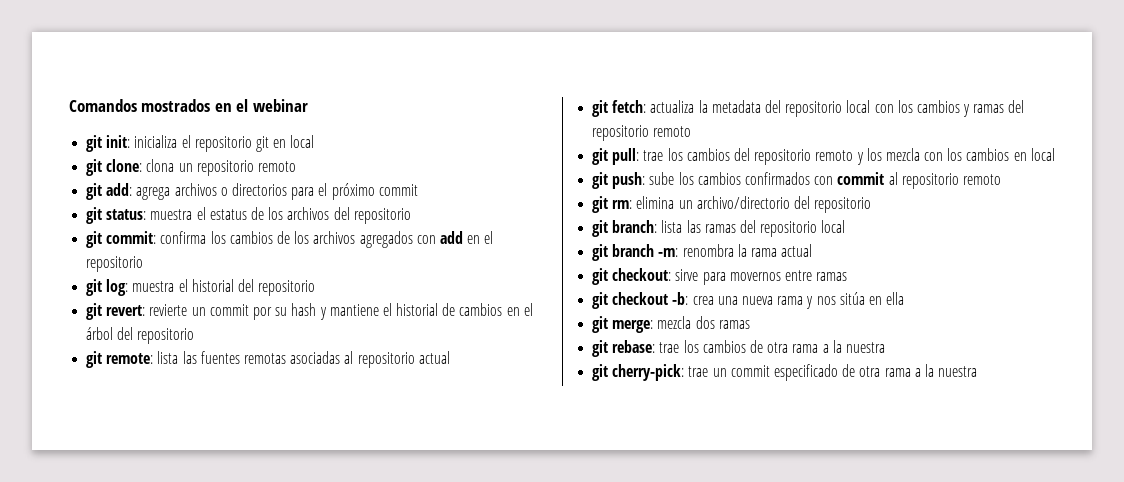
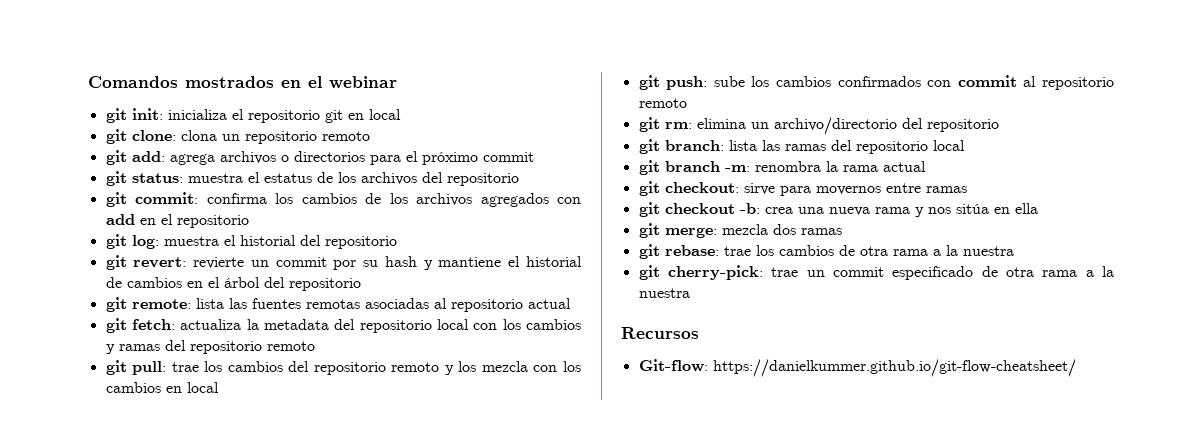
+ Recursos
+ Git-flow: https://danielkummer.github.io/git-flow-cheatsheet/

